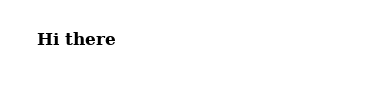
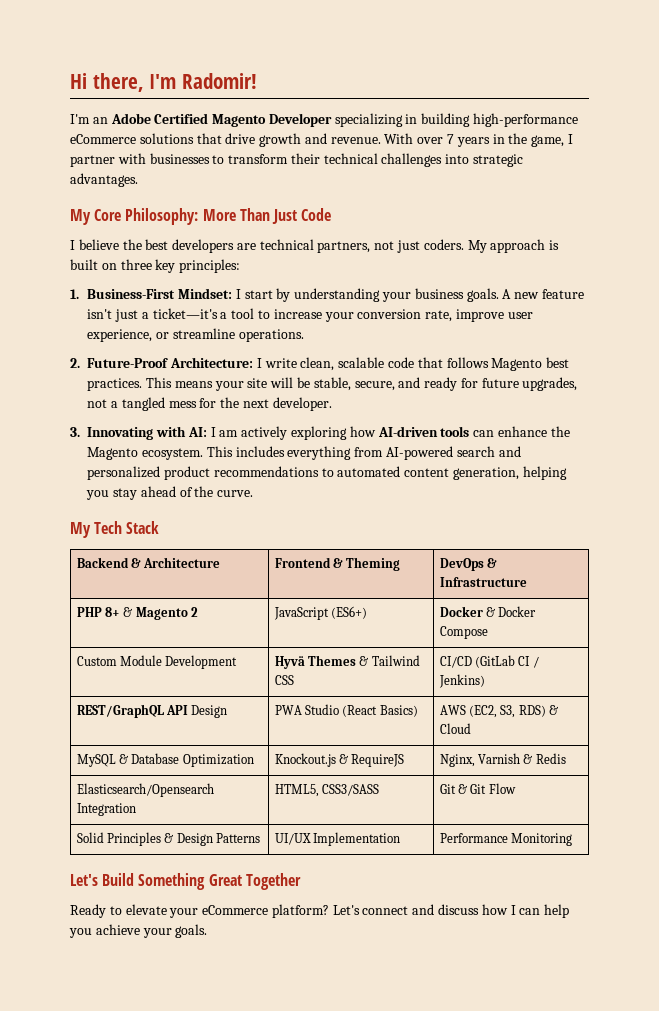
- Hi there
+ Hi there, I'm Radomir!
+ I'm an Adobe Certified Magento Developer specializing in building high-performance eCommerce solutions that drive growth and revenue. With over 7 years in the game, I partner with businesses to transform their technical challenges into strategic advantages.
+ My Core Philosophy: More Than Just Code
+ I believe the best developers are technical partners, not just coders. My approach is built on three key principles:
+ 1. Business-First Mindset: I start by understanding your business goals. A new feature isn't just a ticket—it's a tool to increase your conversion rate, improve user experience, or streamline operations.
+ 2. Future-Proof Architecture: I write clean, scalable code that follows Magento best practices. This means your site will be stable, secure, and ready for future upgrades, not a tangled mess for the next developer.
+ 3. Innovating with AI: I am actively exploring how AI-driven tools can enhance the Magento ecosystem. This includes everything from AI-powered search and personalized product recommendations to automated content generation, helping you stay ahead of the curve.
+ My Tech Stack
+ Backend & Architecture | Frontend & Theming | DevOps & Infrastructure
+ PHP 8+ & Magento 2 | JavaScript (ES6+) | Docker & Docker Compose
+ Custom Module Development | Hyvä Themes & Tailwind CSS | CI/CD (GitLab CI / Jenkins)
+ REST/GraphQL API Design | PWA Studio (React Basics) | AWS (EC2, S3, RDS) & Cloud
+ MySQL & Database Optimization | Knockout.js & RequireJS | Nginx, Varnish & Redis
+ Elasticsearch/Opensearch Integration | HTML5, CSS3/SASS | Git & Git Flow
+ Solid Principles & Design Patterns | UI/UX Implementation | Performance Monitoring
+ Let's Build Something Great Together
+ Ready to elevate your eCommerce platform? Let's connect and discuss how I can help you achieve your goals.

